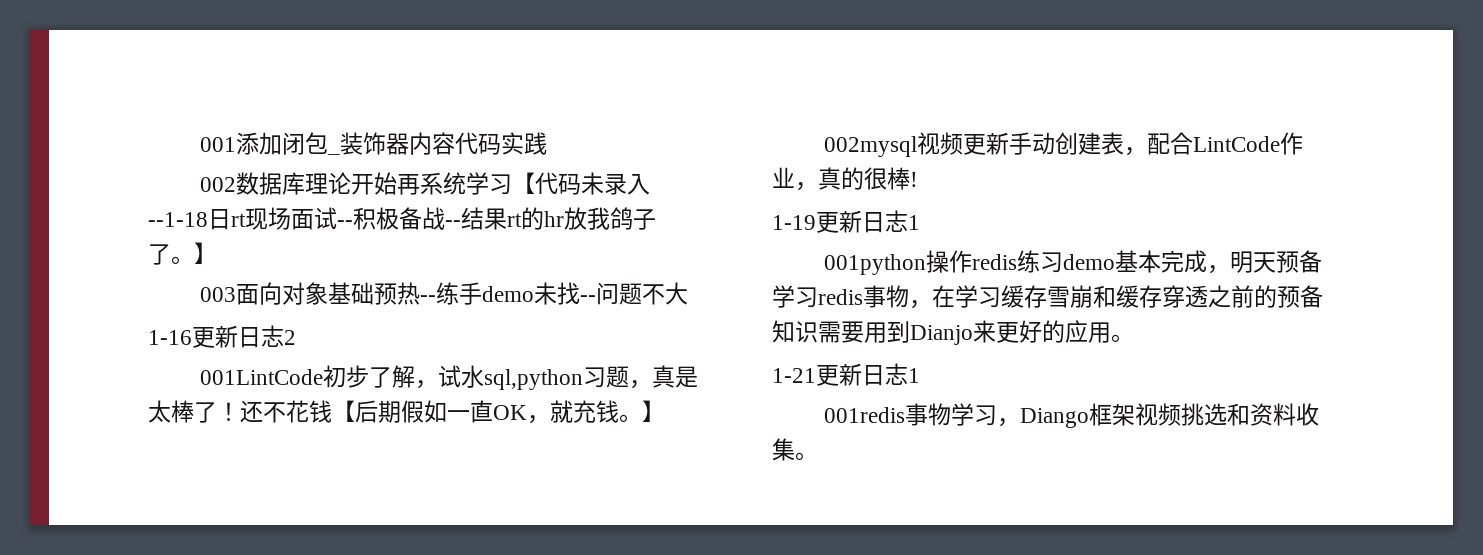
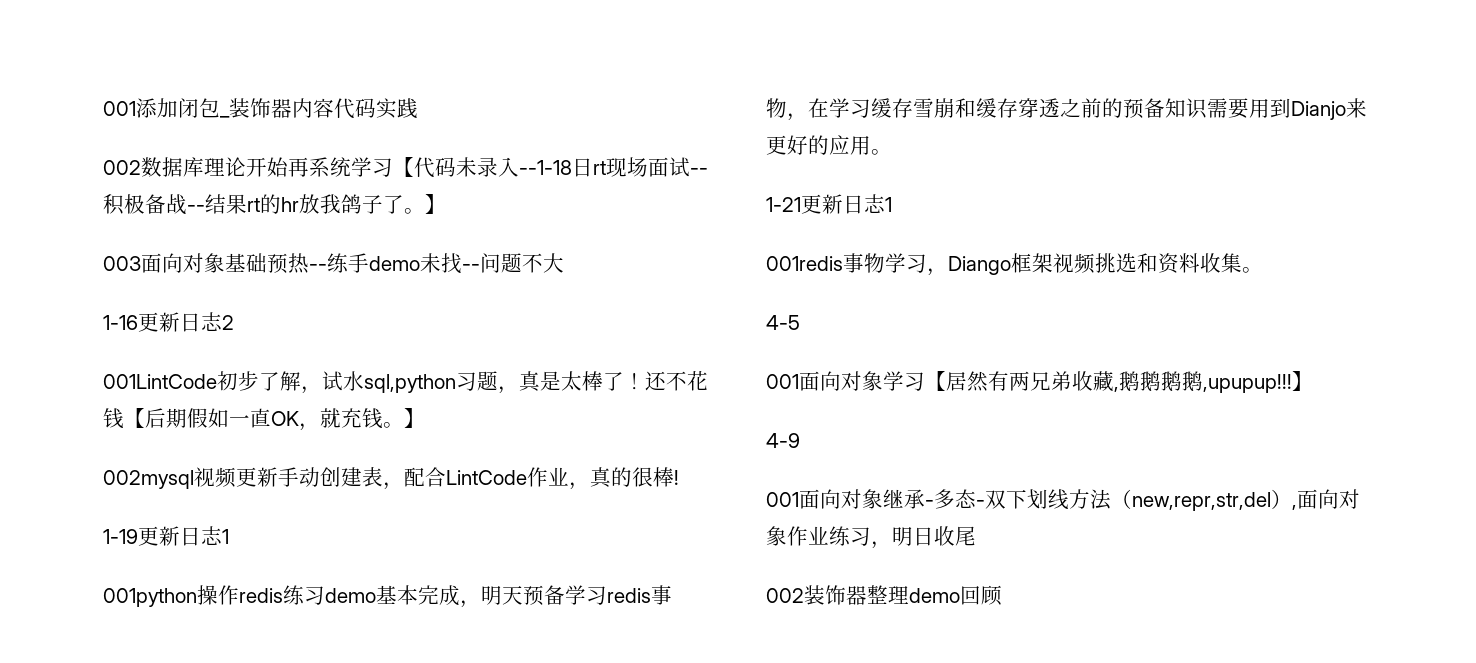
+ 4-5
+ 001面向对象学习【居然有两兄弟收藏,鹅鹅鹅鹅,upupup!!!】
+ 4-9
+ 001面向对象继承-多态-双下划线方法（new,repr,str,del）,面向对象作业练习，明日收尾
+ 002装饰器整理demo回顾

